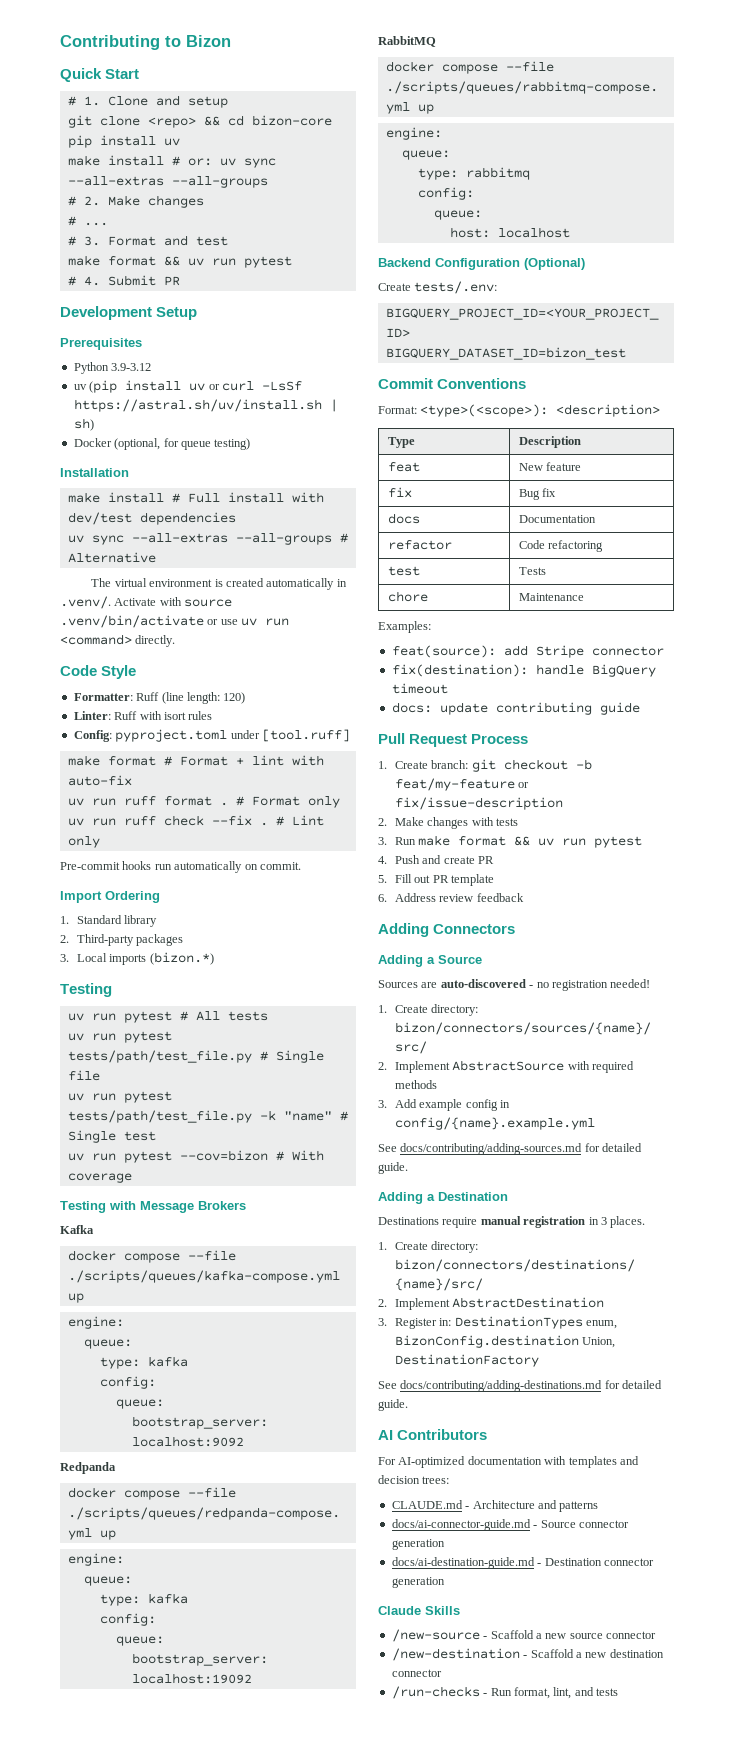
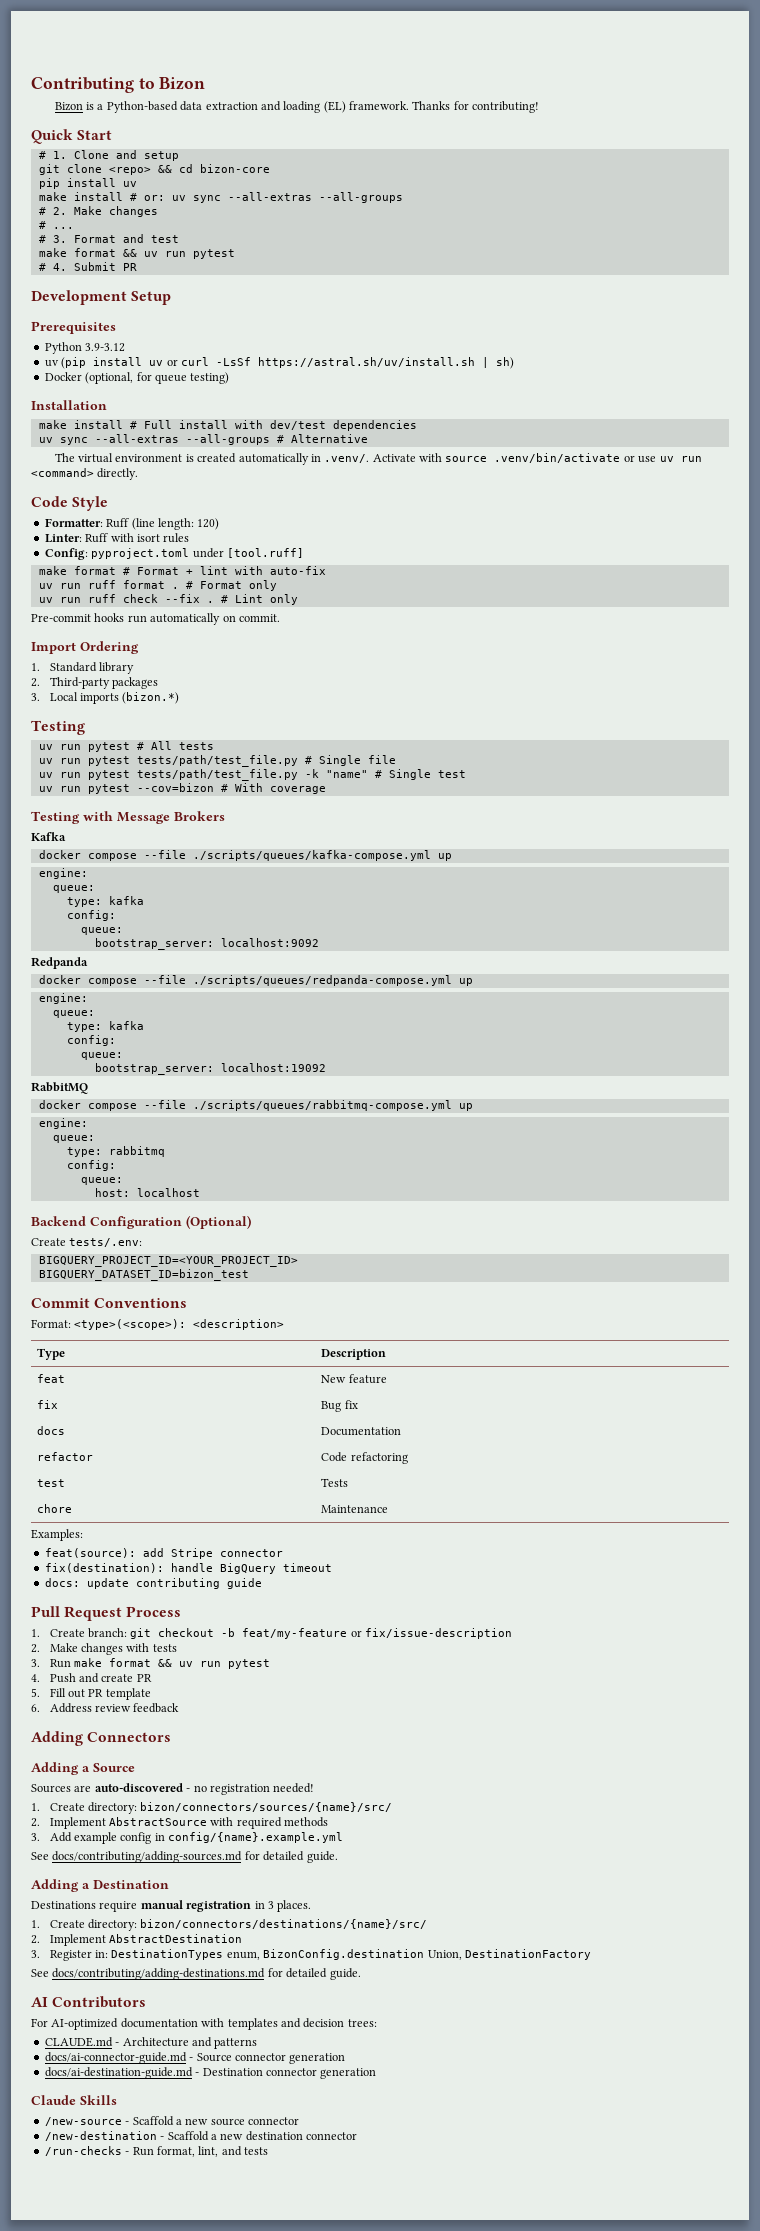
+ Bizon is a Python-based data extraction and loading (EL) framework. Thanks for contributing!

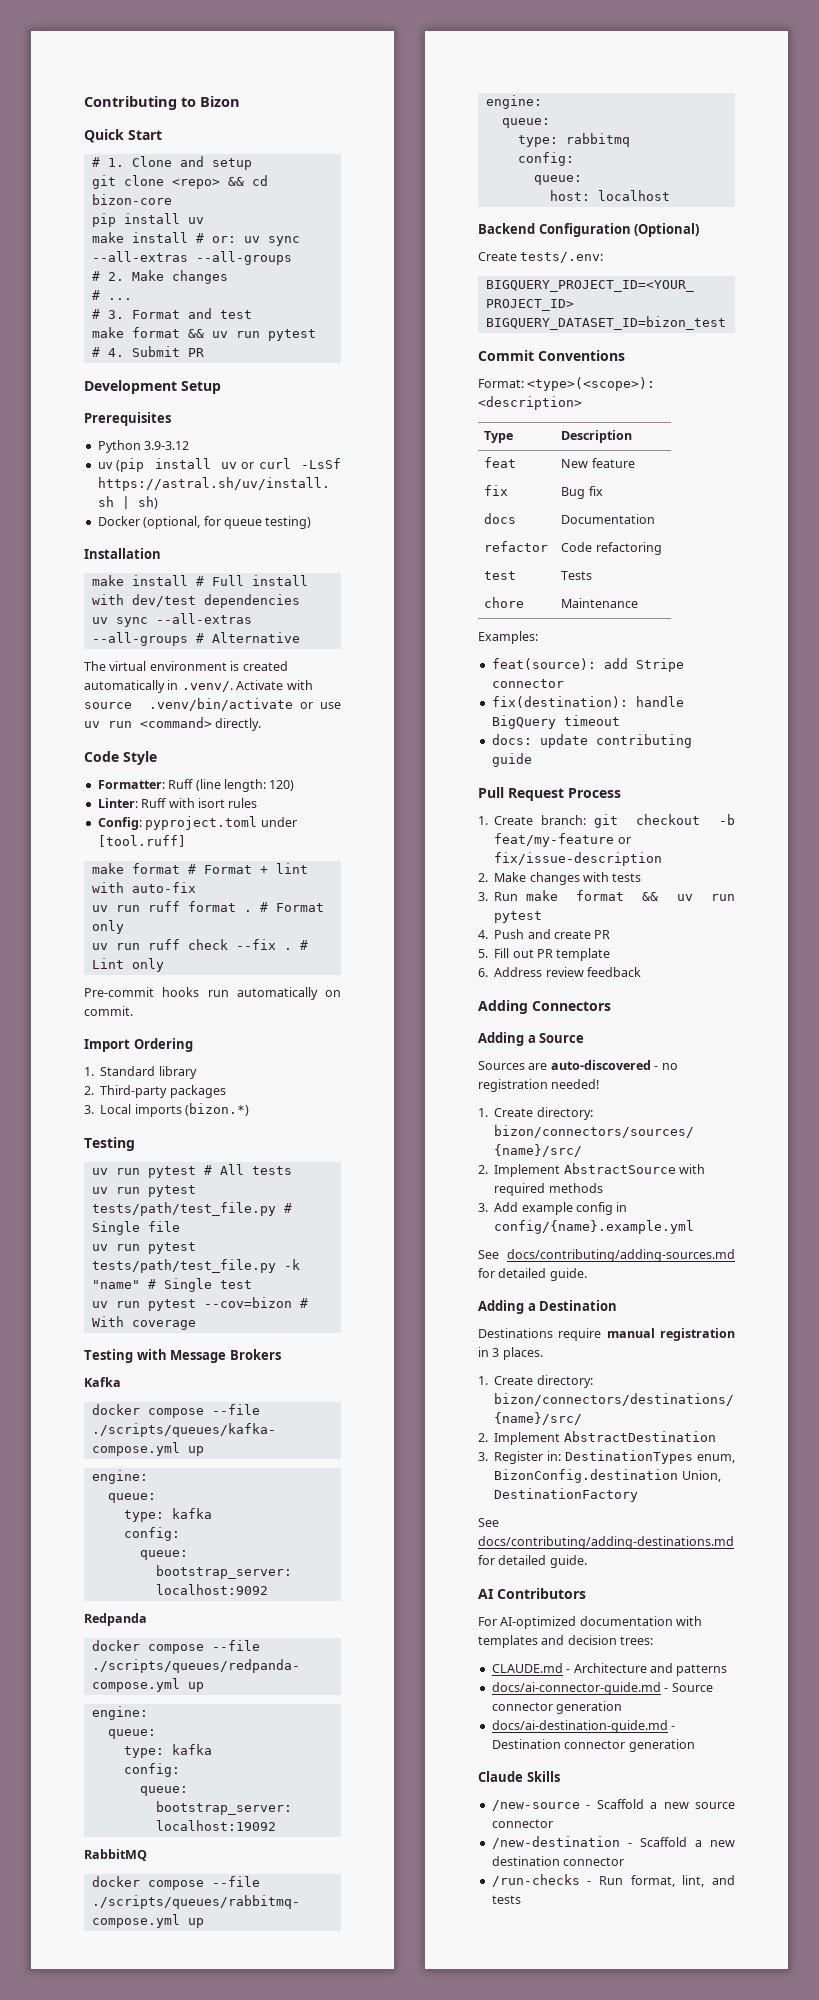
- Bizon is a Python-based data extraction and loading (EL) framework. Thanks for contributing!

